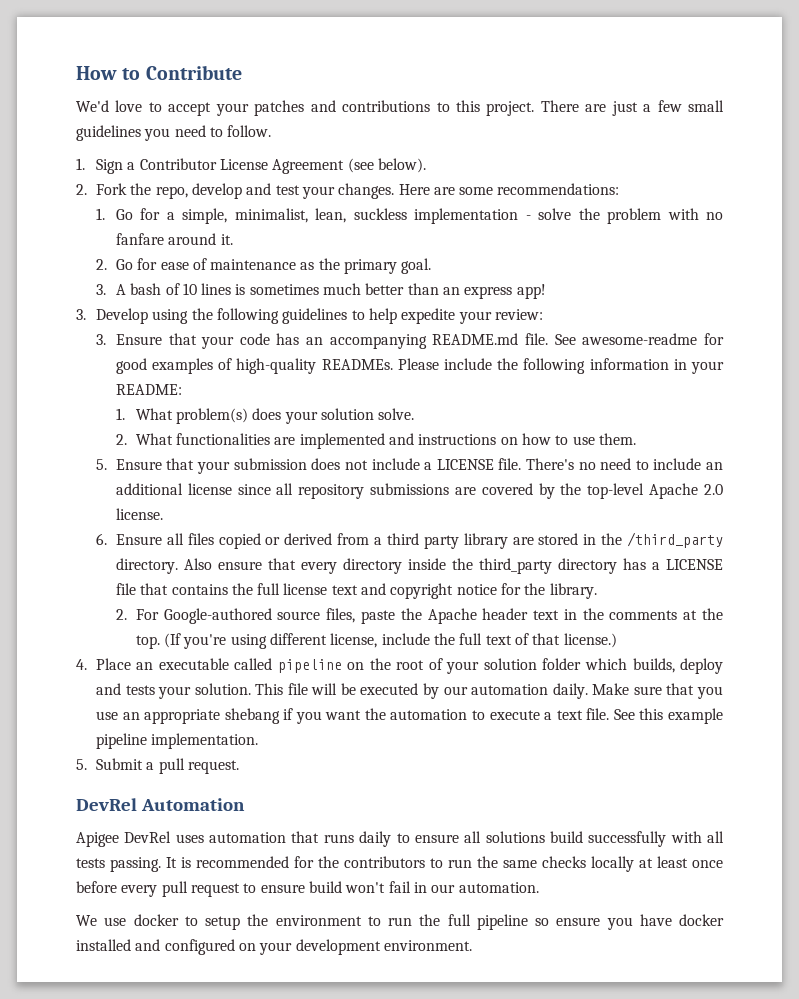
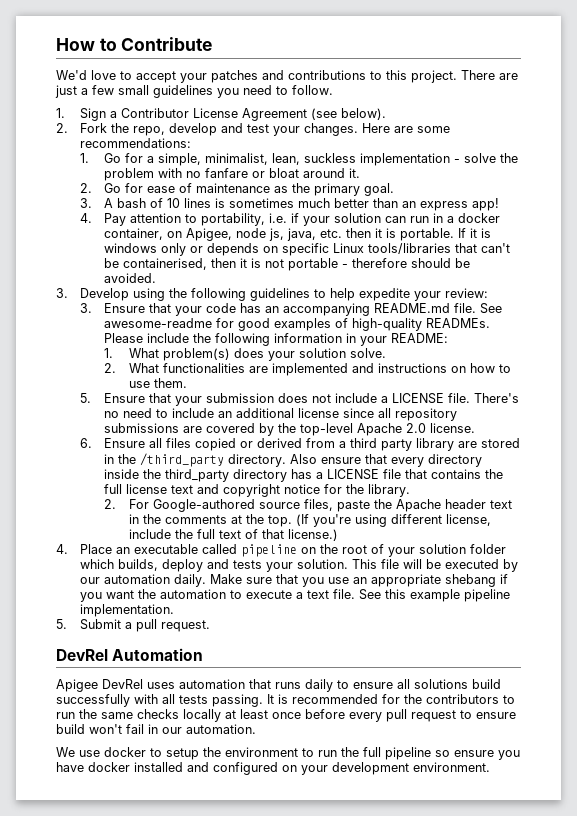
- 1. Go for a simple, minimalist, lean, suckless implementation - solve the problem with no fanfare around it.
+ 1. Go for a simple, minimalist, lean, suckless implementation - solve the problem with no fanfare or bloat around it.
+ 4. Pay attention to portability, i.e. if your solution can run in a docker container, on Apigee, node js, java, etc. then it is portable. If it is windows only or depends on specific Linux tools/libraries that can't be containerised, then it is not portable - therefore should be avoided.

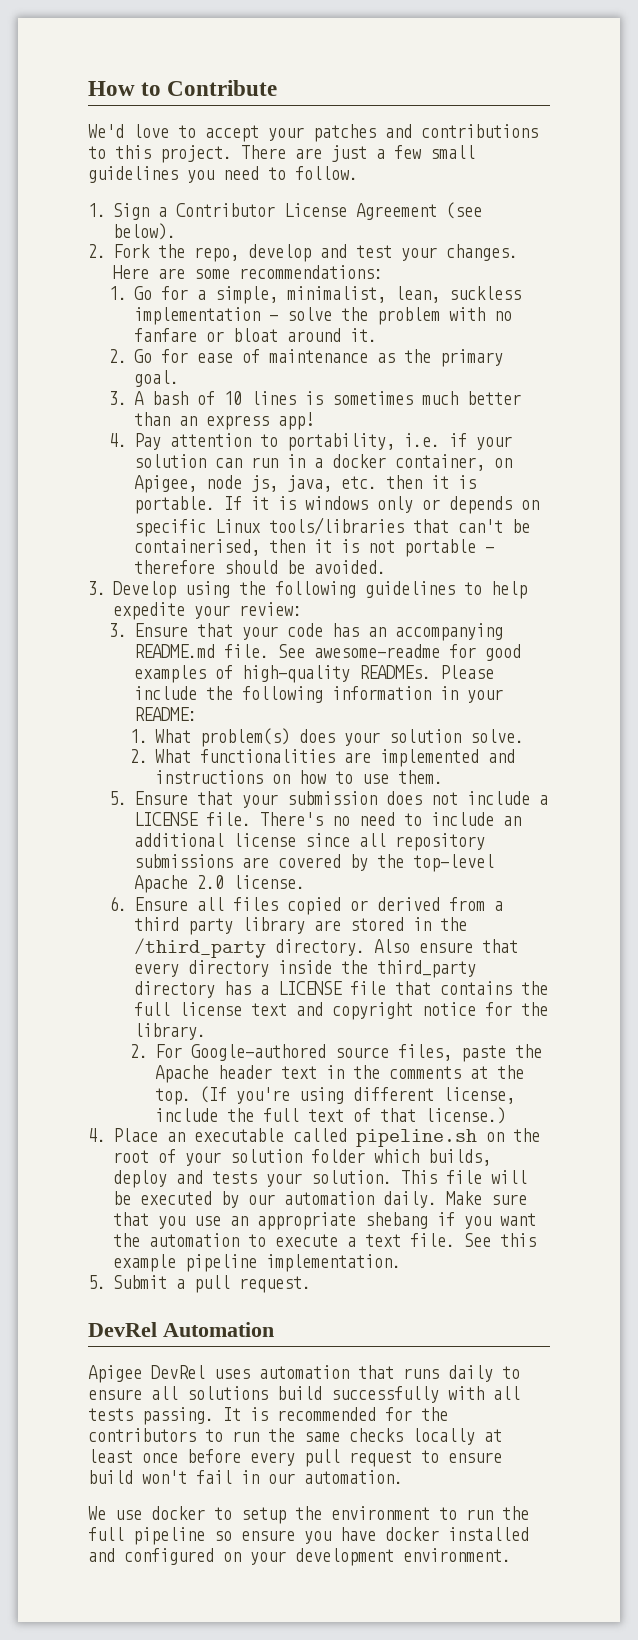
- 4. Place an executable called pipeline on the root of your solution folder which builds, deploy and tests your solution.
+ 4. Place an executable called pipeline.sh on the root of your solution folder which builds, deploy and tests your solution.

